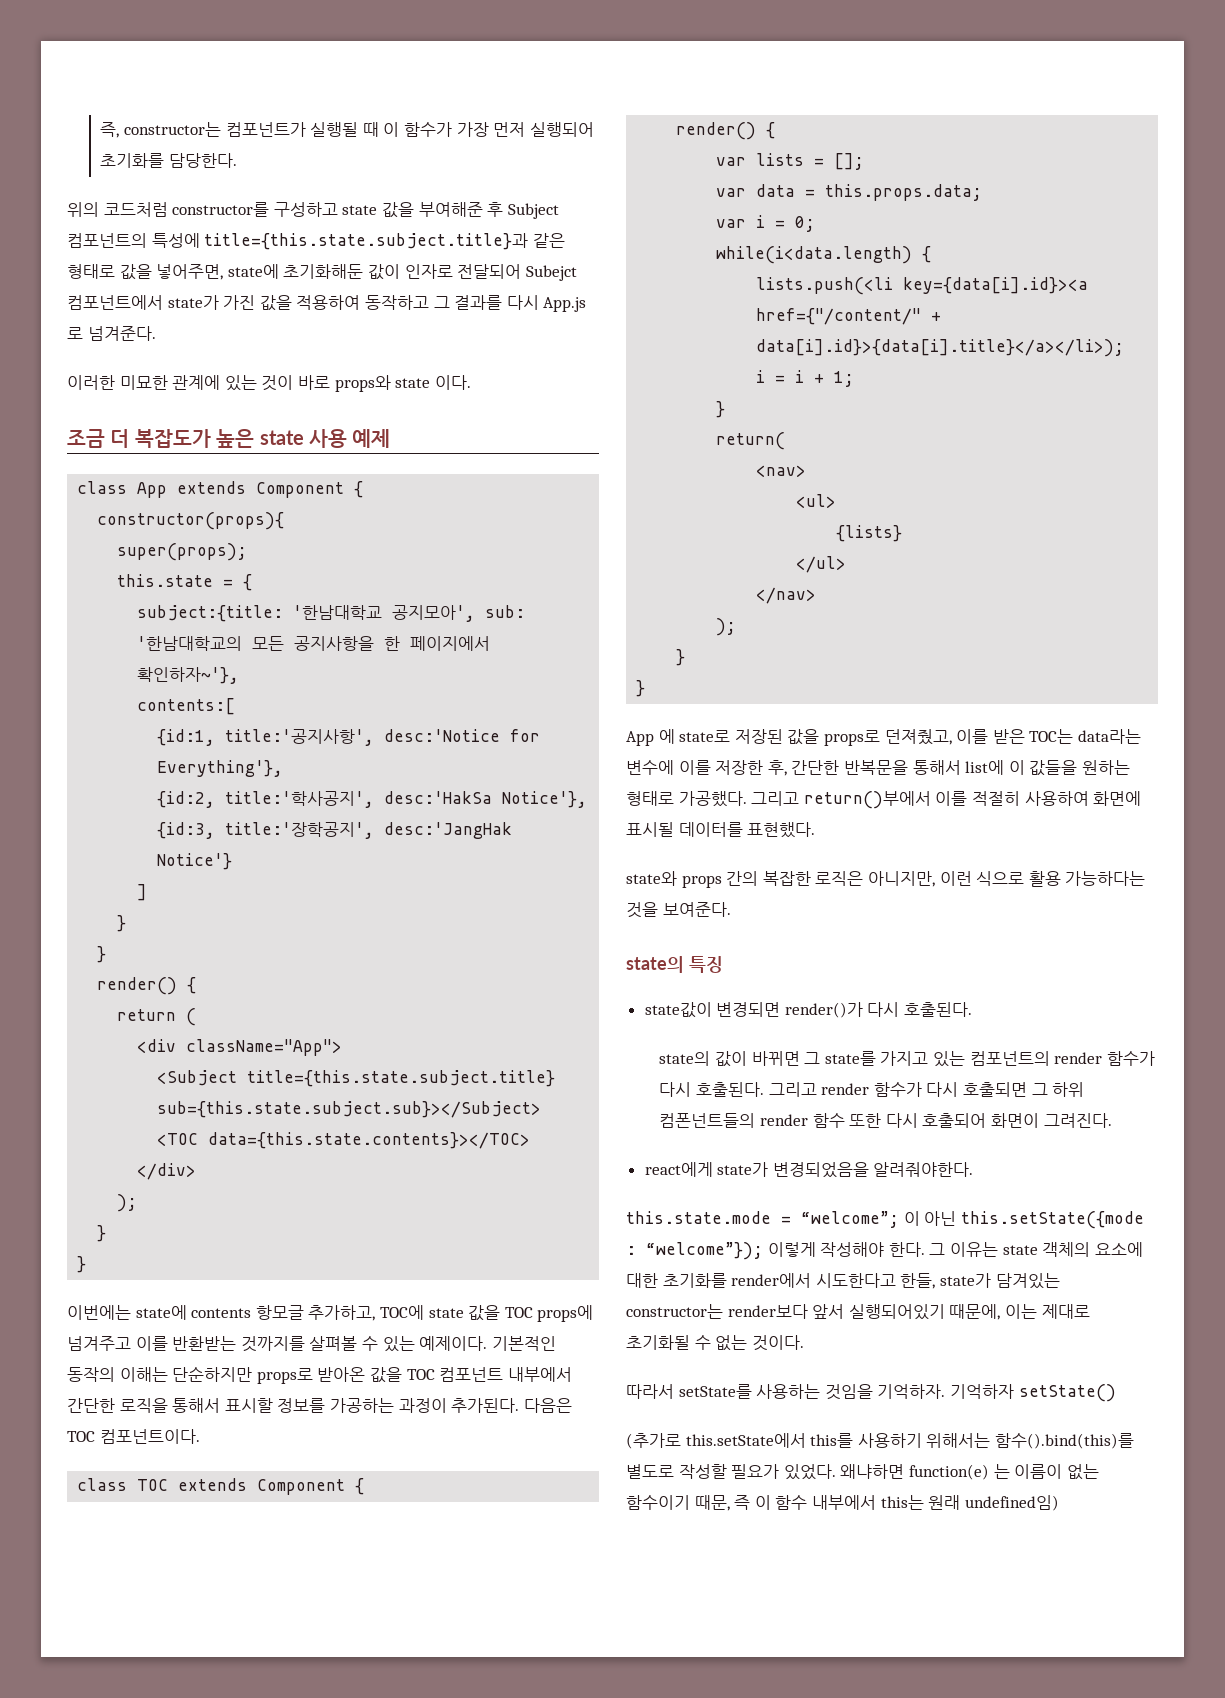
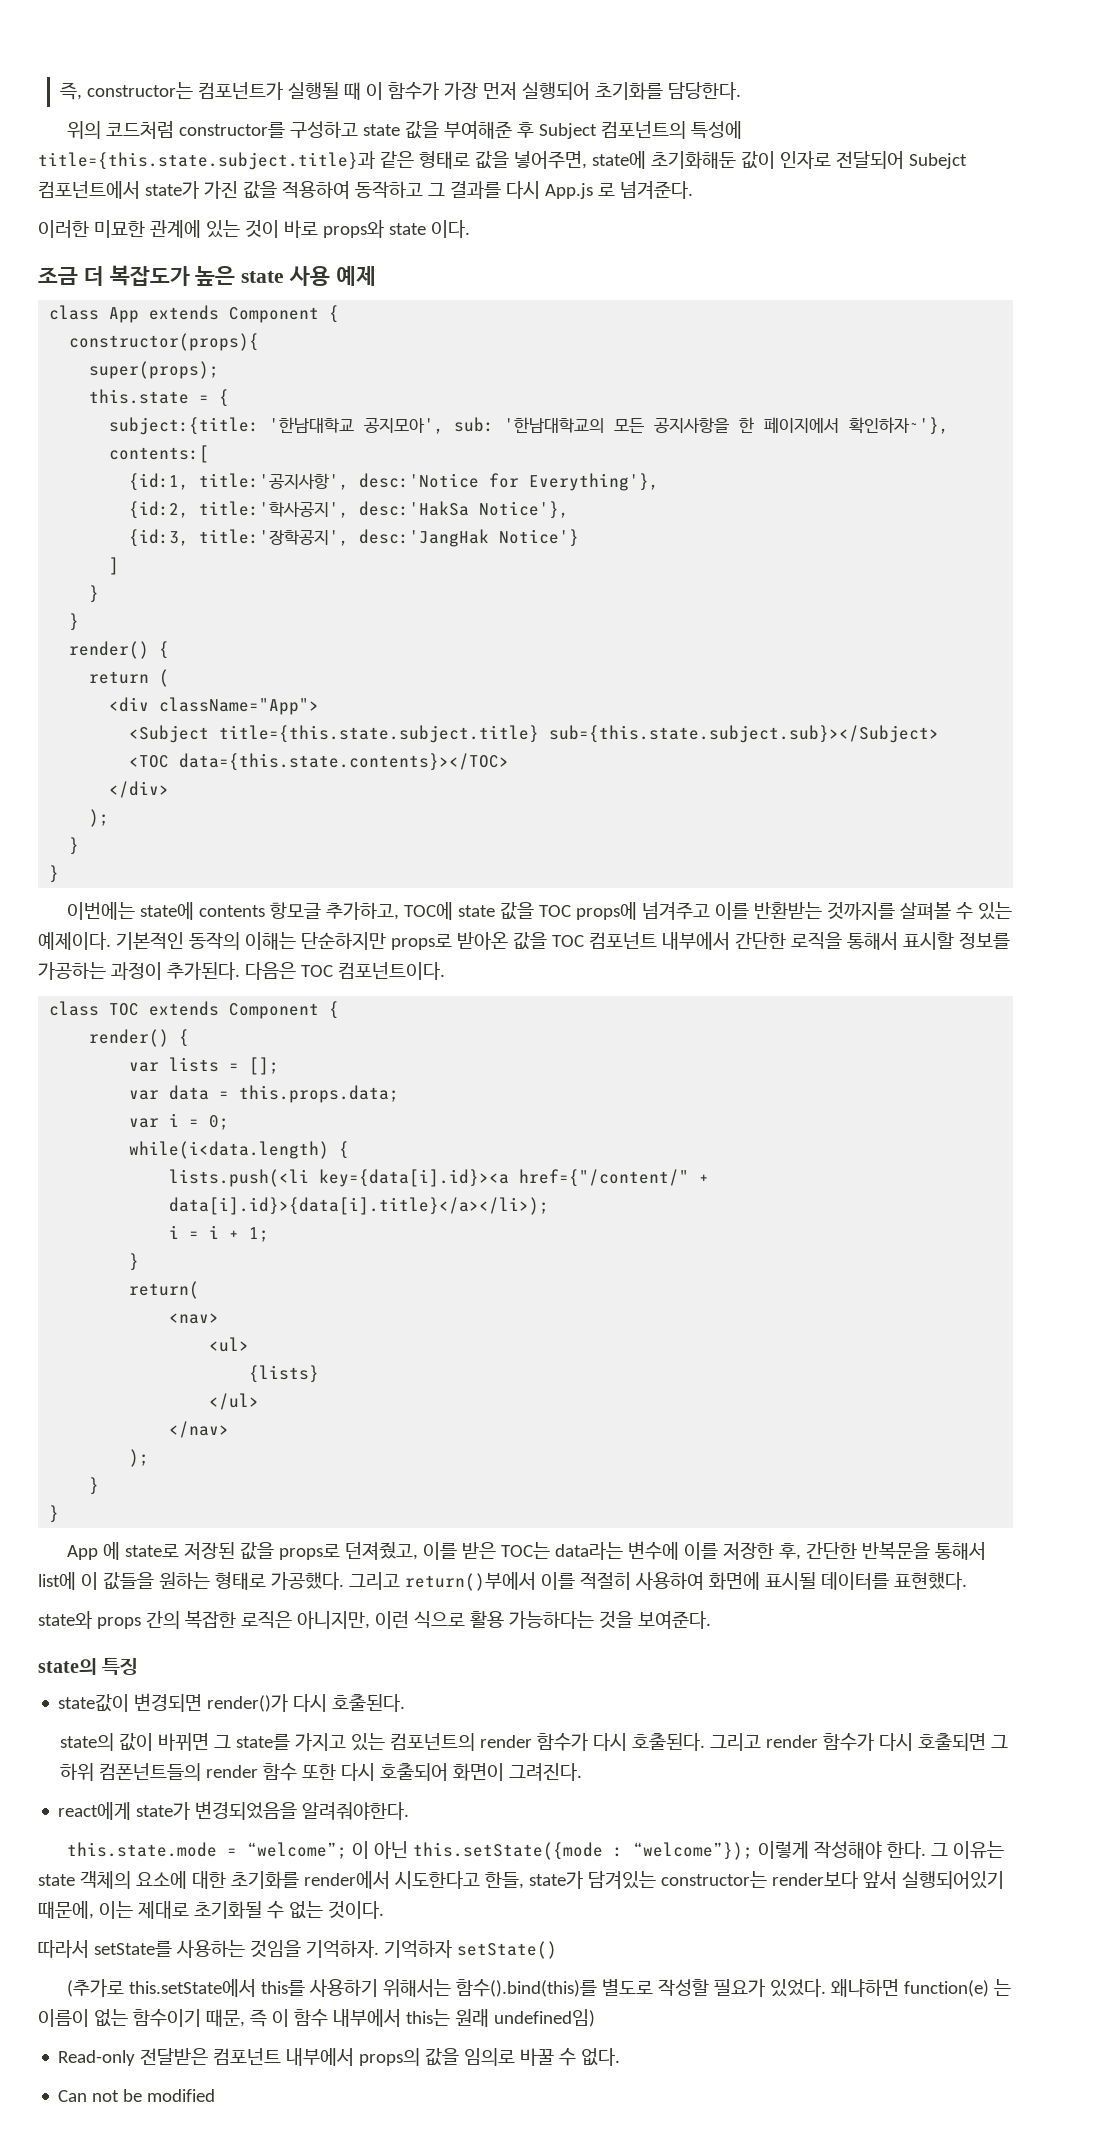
+ Read-only 전달받은 컴포넌트 내부에서 props의 값을 임의로 바꿀 수 없다.
+ Can not be modified

